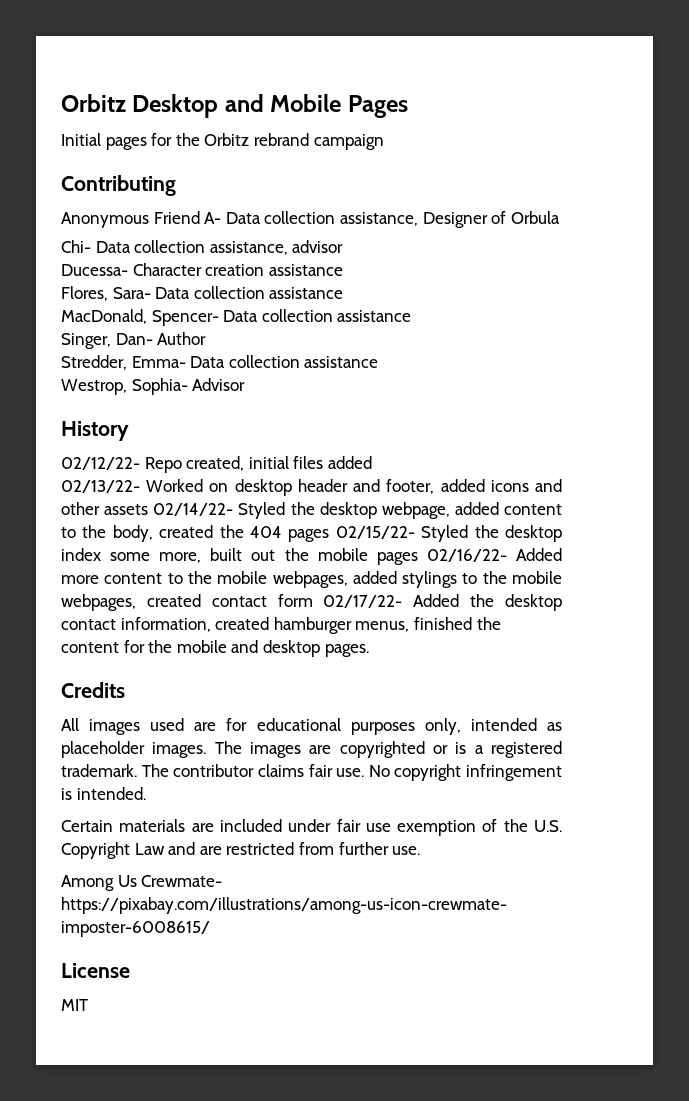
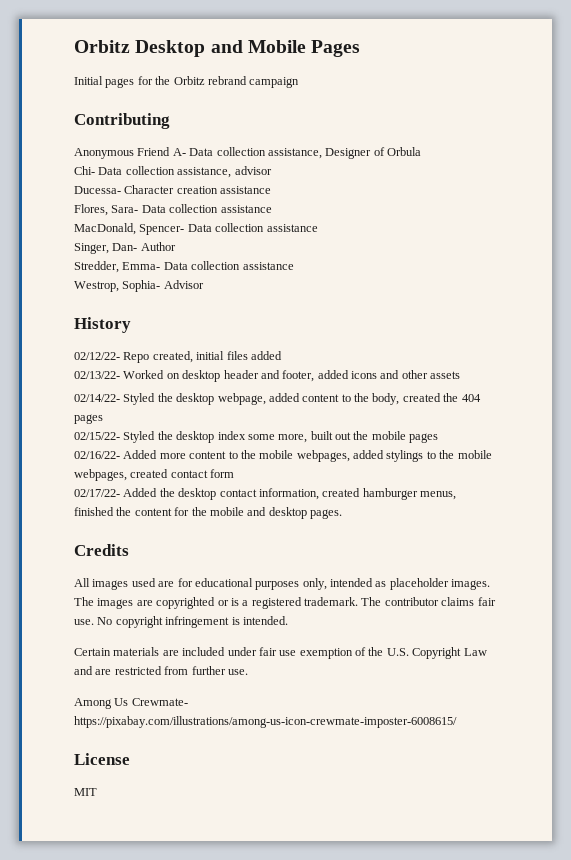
- 02/13/22- Worked on desktop header and footer, added icons and other assets 02/14/22- Styled the desktop webpage, added content to the body, created the 404 pages 02/15/22- Styled the desktop index some more, built out the mobile pages 02/16/22- Added more content to the mobile webpages, added stylings to the mobile webpages, created contact form 02/17/22- Added the desktop contact information, created hamburger menus, finished the content for the mobile and desktop pages.
+ 02/13/22- Worked on desktop header and footer, added icons and other assets
+ 02/14/22- Styled the desktop webpage, added content to the body, created the 404 pages
+ 02/15/22- Styled the desktop index some more, built out the mobile pages
+ 02/16/22- Added more content to the mobile webpages, added stylings to the mobile webpages, created contact form
+ 02/17/22- Added the desktop contact information, created hamburger menus, finished the content for the mobile and desktop pages.

